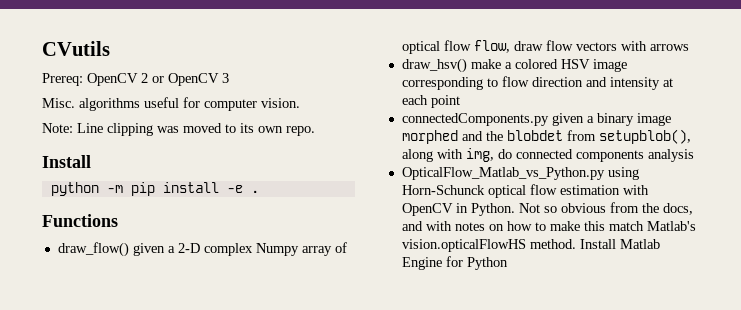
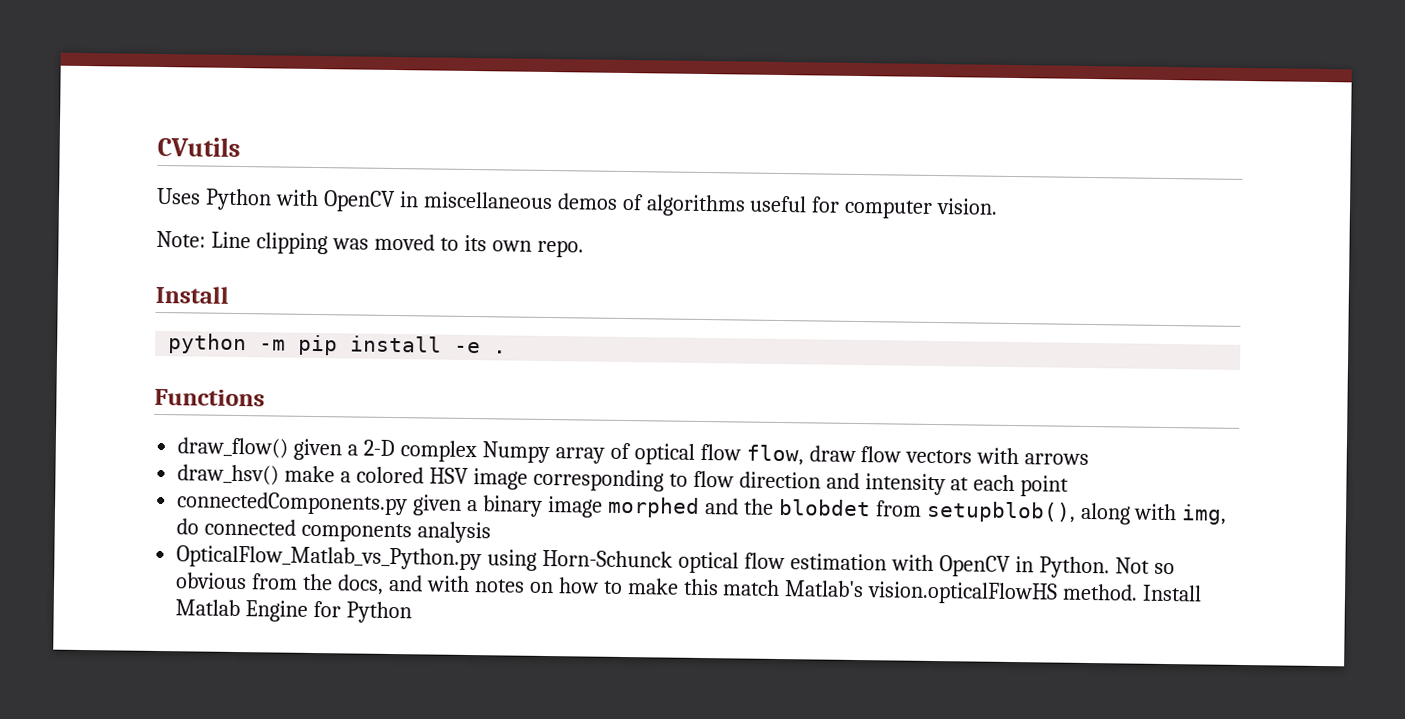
- Prereq: OpenCV 2 or OpenCV 3
- Misc. algorithms useful for computer vision.
+ Uses Python with OpenCV in miscellaneous demos of algorithms useful for computer vision.

